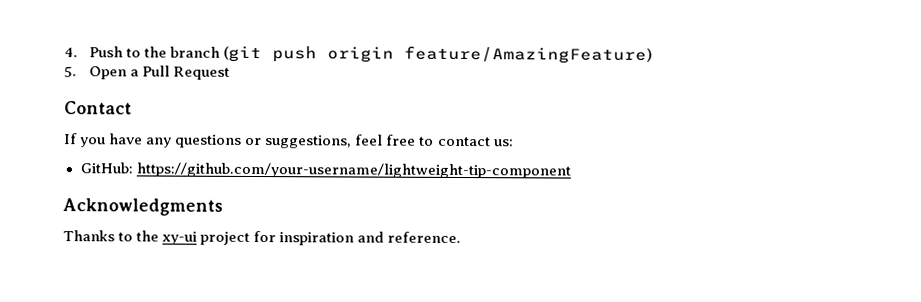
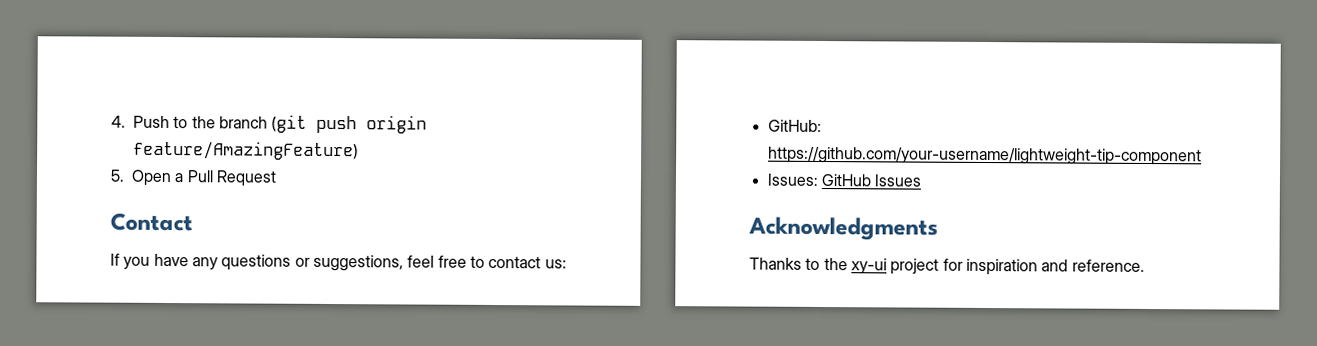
+ Issues: GitHub Issues

